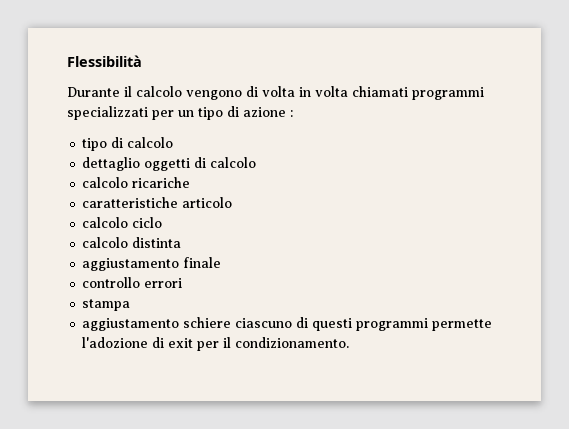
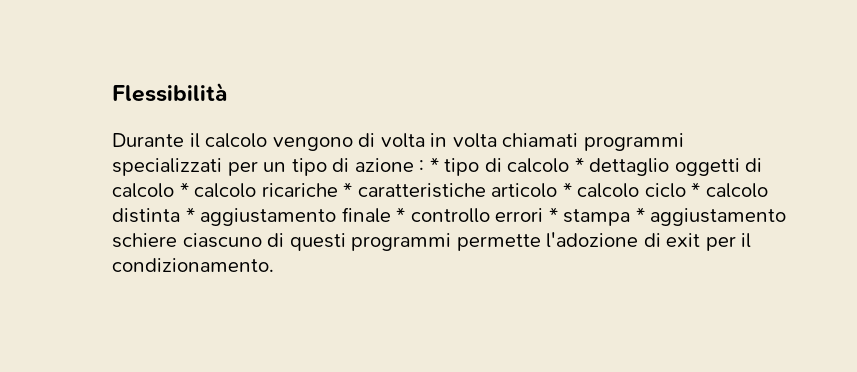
- Durante il calcolo vengono di volta in volta chiamati programmi specializzati per un tipo di azione :
- tipo di calcolo
- dettaglio oggetti di calcolo
- calcolo ricariche
- caratteristiche articolo
- calcolo ciclo
- calcolo distinta
- aggiustamento finale
- controllo errori
- stampa
- aggiustamento schiere ciascuno di questi programmi permette l'adozione di exit per il condizionamento.
+ Durante il calcolo vengono di volta in volta chiamati programmi specializzati per un tipo di azione : * tipo di calcolo * dettaglio oggetti di calcolo * calcolo ricariche * caratteristiche articolo * calcolo ciclo * calcolo distinta * aggiustamento finale * controllo errori * stampa * aggiustamento schiere ciascuno di questi programmi permette l'adozione di exit per il condizionamento.

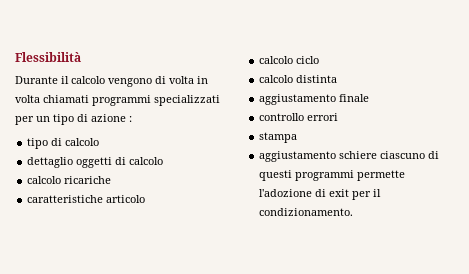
- Durante il calcolo vengono di volta in volta chiamati programmi specializzati per un tipo di azione : * tipo di calcolo * dettaglio oggetti di calcolo * calcolo ricariche * caratteristiche articolo * calcolo ciclo * calcolo distinta * aggiustamento finale * controllo errori * stampa * aggiustamento schiere ciascuno di questi programmi permette l'adozione di exit per il condizionamento.
+ Durante il calcolo vengono di volta in volta chiamati programmi specializzati per un tipo di azione :
+ tipo di calcolo
+ dettaglio oggetti di calcolo
+ calcolo ricariche
+ caratteristiche articolo
+ calcolo ciclo
+ calcolo distinta
+ aggiustamento finale
+ controllo errori
+ stampa
+ aggiustamento schiere ciascuno di questi programmi permette l'adozione di exit per il condizionamento.

